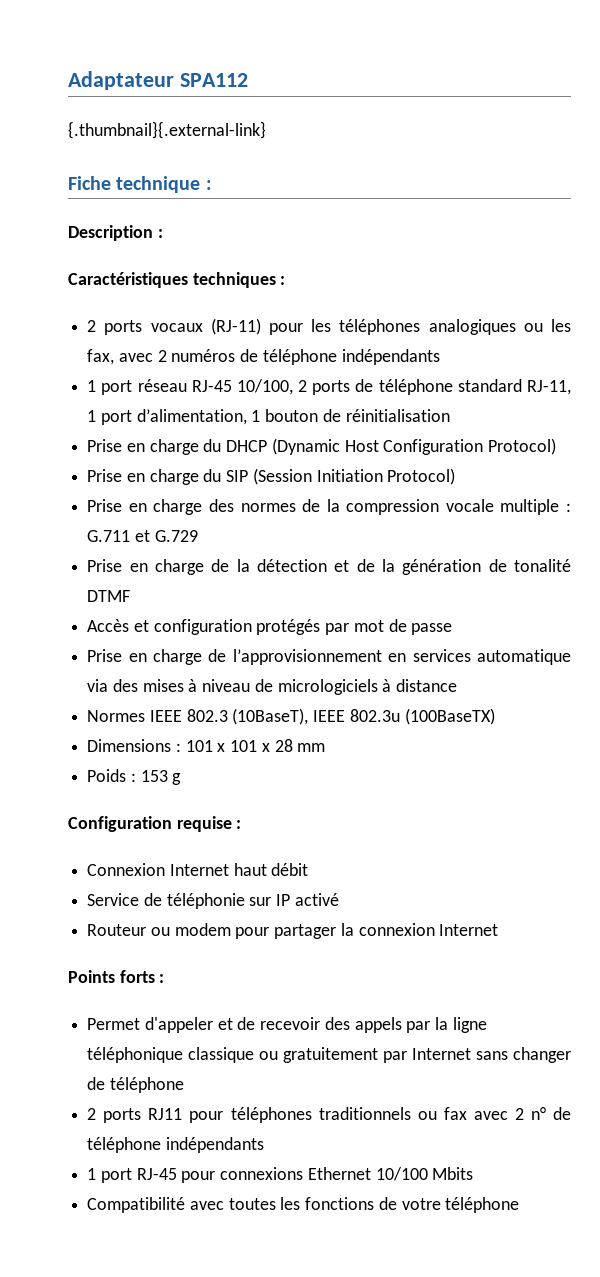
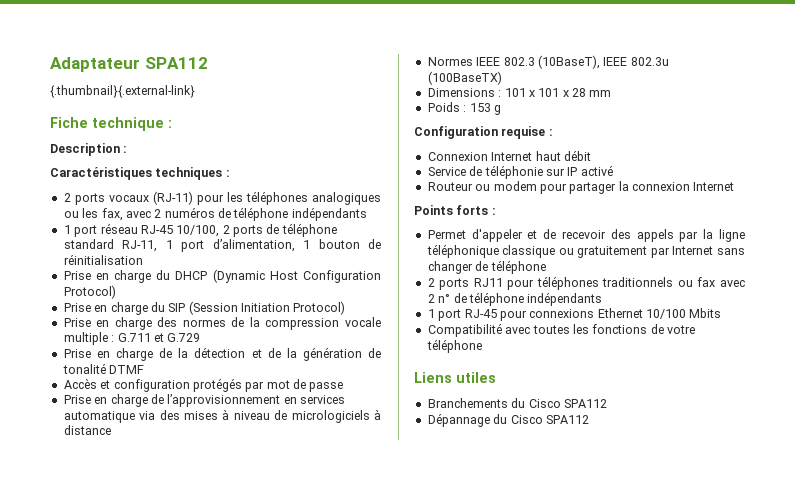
+ Liens utiles
+ Branchements du Cisco SPA112
+ Dépannage du Cisco SPA112

